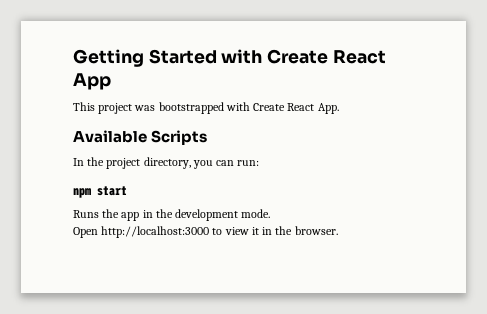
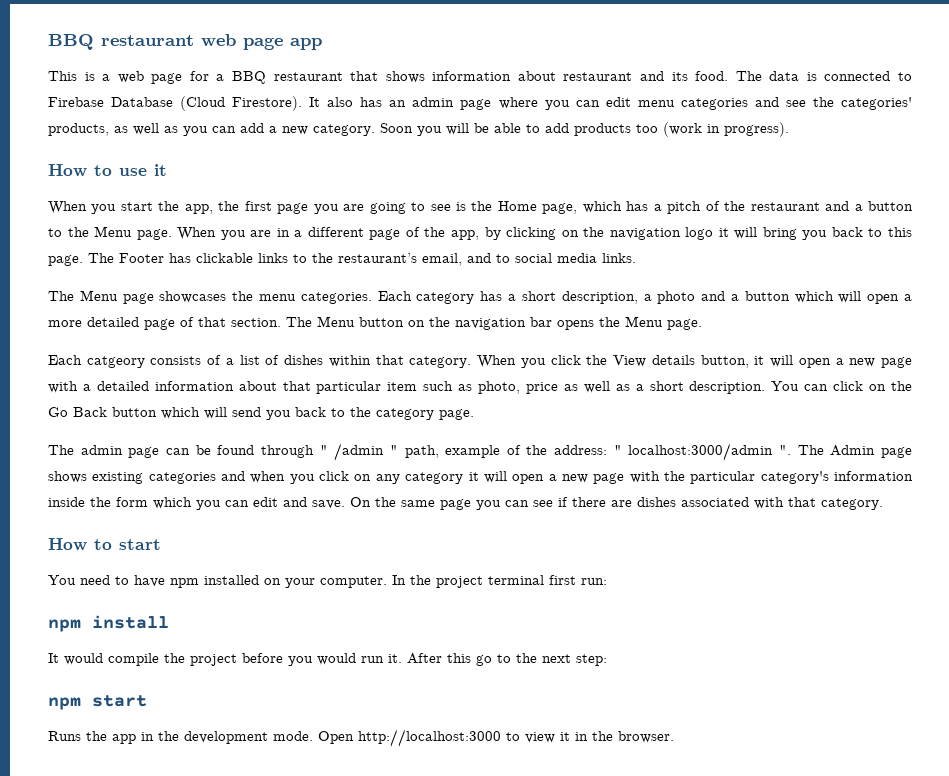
- Getting Started with Create React App
- This project was bootstrapped with Create React App.
- Available Scripts
- In the project directory, you can run:
+ BBQ restaurant web page app
+ This is a web page for a BBQ restaurant that shows information about restaurant and its food. The data is connected to Firebase Database (Cloud Firestore). It also has an admin page where you can edit menu categories and see the categories' products, as well as you can add a new category. Soon you will be able to add products too (work in progress).
+ How to use it
+ When you start the app, the first page you are going to see is the Home page, which has a pitch of the restaurant and a button to the Menu page. When you are in a different page of the app, by clicking on the navigation logo it will bring you back to this page. The Footer has clickable links to the restaurant’s email, and to social media links.
+ The Menu page showcases the menu categories. Each category has a short description, a photo and a button which will open a more detailed page of that section. The Menu button on the navigation bar opens the Menu page.
+ Each catgeory consists of a list of dishes within that category. When you click the View details button, it will open a new page with a detailed information about that particular item such as photo, price as well as a short description. You can click on the Go Back button which will send you back to the category page.
+ The admin page can be found through " /admin " path, example of the address: " localhost:3000/admin ". The Admin page shows existing categories and when you click on any category it will open a new page with the particular category's information inside the form which you can edit and save. On the same page you can see if there are dishes associated with that category.
+ How to start
+ You need to have npm installed on your computer. In the project terminal first run:
+ npm install
+ It would compile the project before you would run it. After this go to the next step:
- Runs the app in the development mode.
- Open http://localhost:3000 to view it in the browser.
+ Runs the app in the development mode. Open http://localhost:3000 to view it in the browser.

